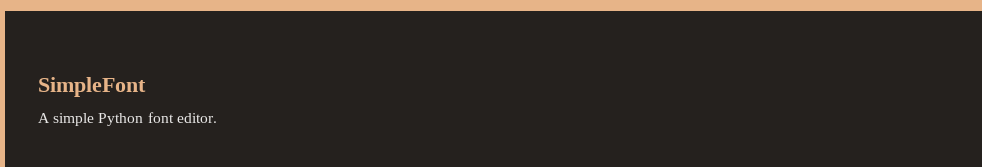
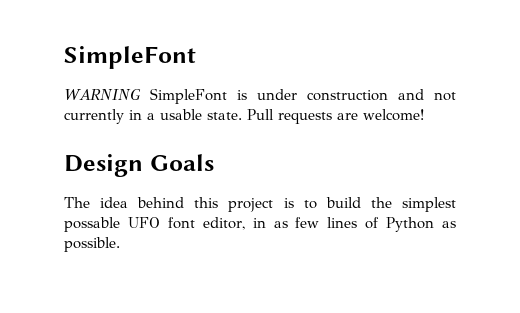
- A simple Python font editor.
+ WARNING SimpleFont is under construction and not currently in a usable state. Pull requests are welcome!
+ Design Goals
+ The idea behind this project is to build the simplest possable UFO font editor, in as few lines of Python as possible.

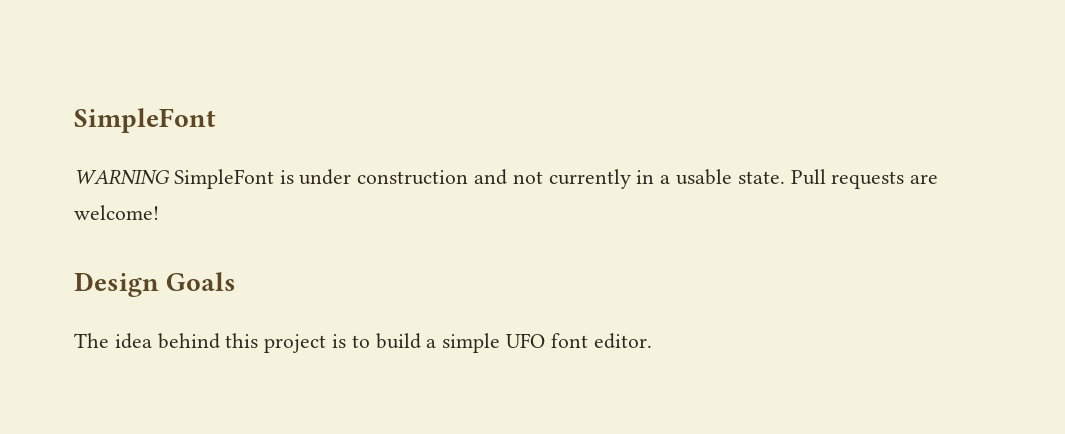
- The idea behind this project is to build the simplest possable UFO font editor, in as few lines of Python as possible.
+ The idea behind this project is to build a simple UFO font editor.

